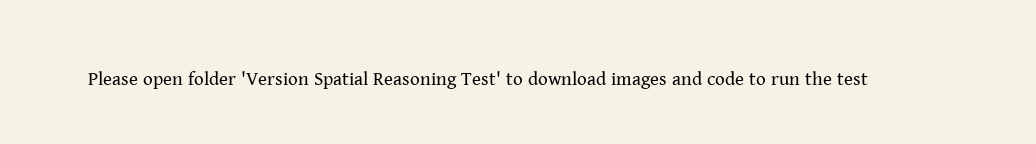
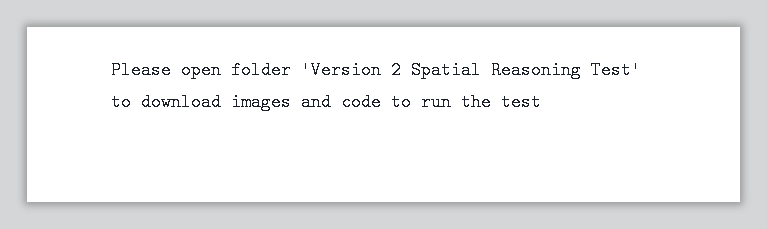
- Please open folder 'Version Spatial Reasoning Test' to download images and code to run the test
+ Please open folder 'Version 2 Spatial Reasoning Test' to download images and code to run the test

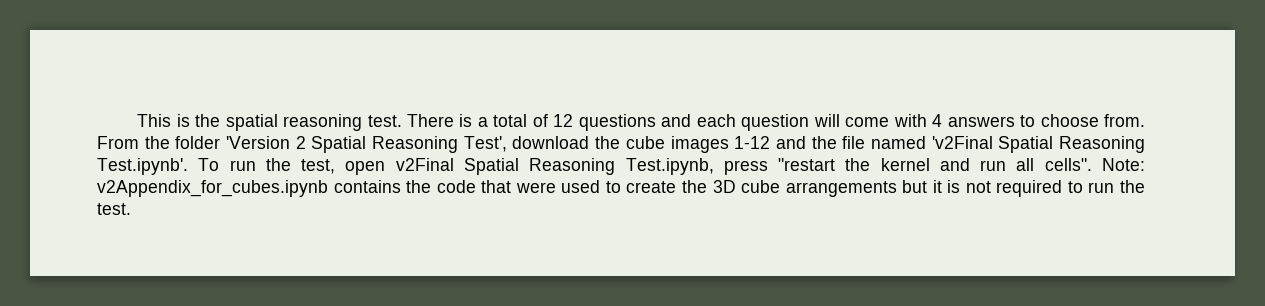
- Please open folder 'Version 2 Spatial Reasoning Test' to download images and code to run the test
+ This is the spatial reasoning test. There is a total of 12 questions and each question will come with 4 answers to choose from. From the folder 'Version 2 Spatial Reasoning Test', download the cube images 1-12 and the file named 'v2Final Spatial Reasoning Test.ipynb'. To run the test, open v2Final Spatial Reasoning Test.ipynb, press "restart the kernel and run all cells". Note: v2Appendix_for_cubes.ipynb contains the code that were used to create the 3D cube arrangements but it is not required to run the test.

